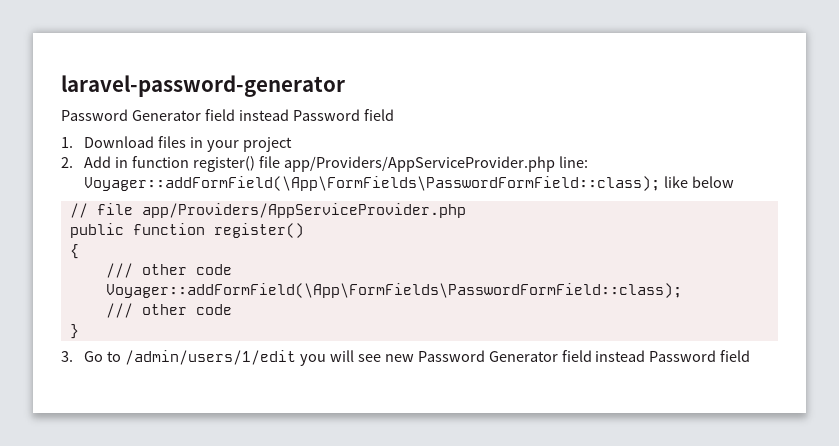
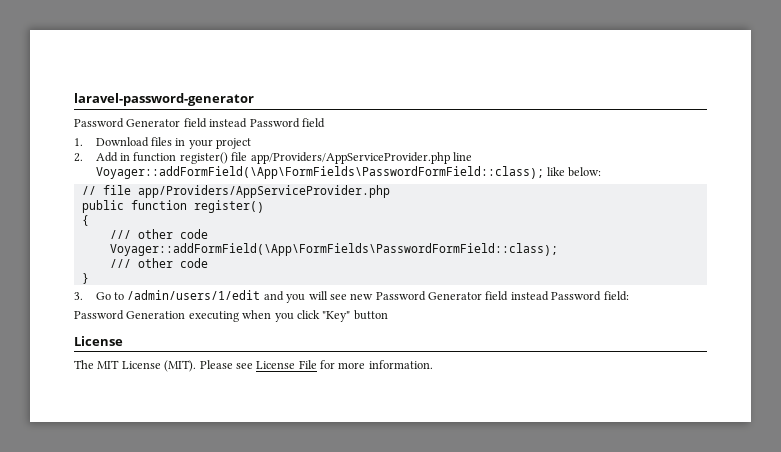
- 2. Add in function register() file app/Providers/AppServiceProvider.php line: Voyager::addFormField(\App\FormFields\PasswordFormField::class); like below
+ 2. Add in function register() file app/Providers/AppServiceProvider.php line Voyager::addFormField(\App\FormFields\PasswordFormField::class); like below:
- 3. Go to /admin/users/1/edit you will see new Password Generator field instead Password field
+ 3. Go to /admin/users/1/edit and you will see new Password Generator field instead Password field:
+ Password Generation executing when you click "Key" button
+ License
+ The MIT License (MIT). Please see License File for more information.

